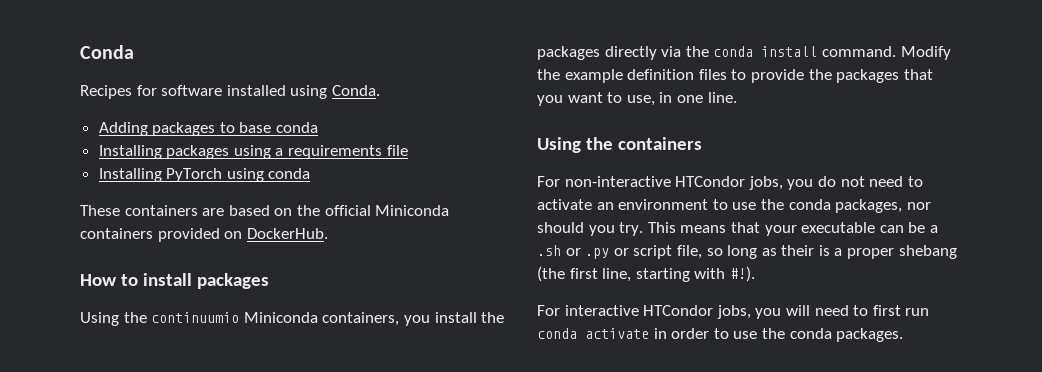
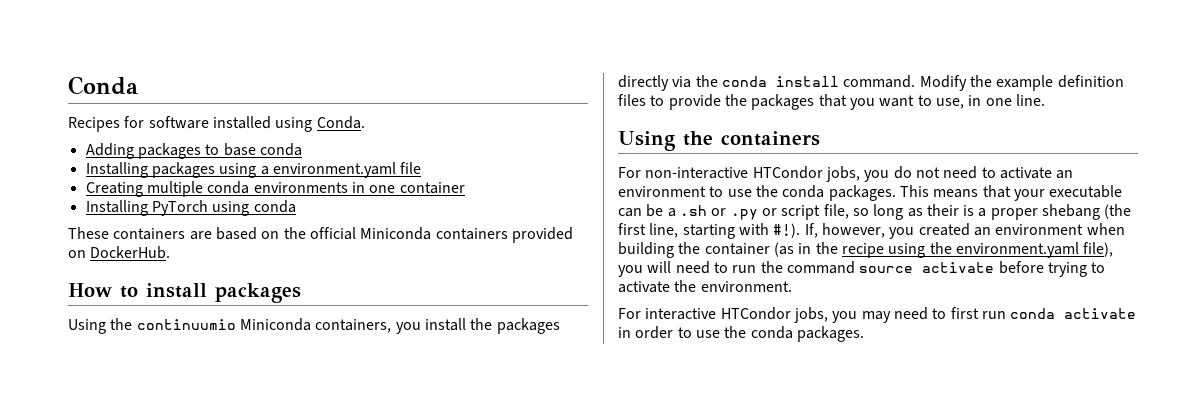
- Installing packages using a requirements file
+ Installing packages using a environment.yaml file
+ Creating multiple conda environments in one container
- For non-interactive HTCondor jobs, you do not need to activate an environment to use the conda packages, nor should you try.
+ For non-interactive HTCondor jobs, you do not need to activate an environment to use the conda packages.
+ If, however, you created an environment when building the container (as in the recipe using the environment.yaml file), you will need to run the command source activate before trying to activate the environment.
- For interactive HTCondor jobs, you will need to first run conda activate in order to use the conda packages.
+ For interactive HTCondor jobs, you may need to first run conda activate in order to use the conda packages.

